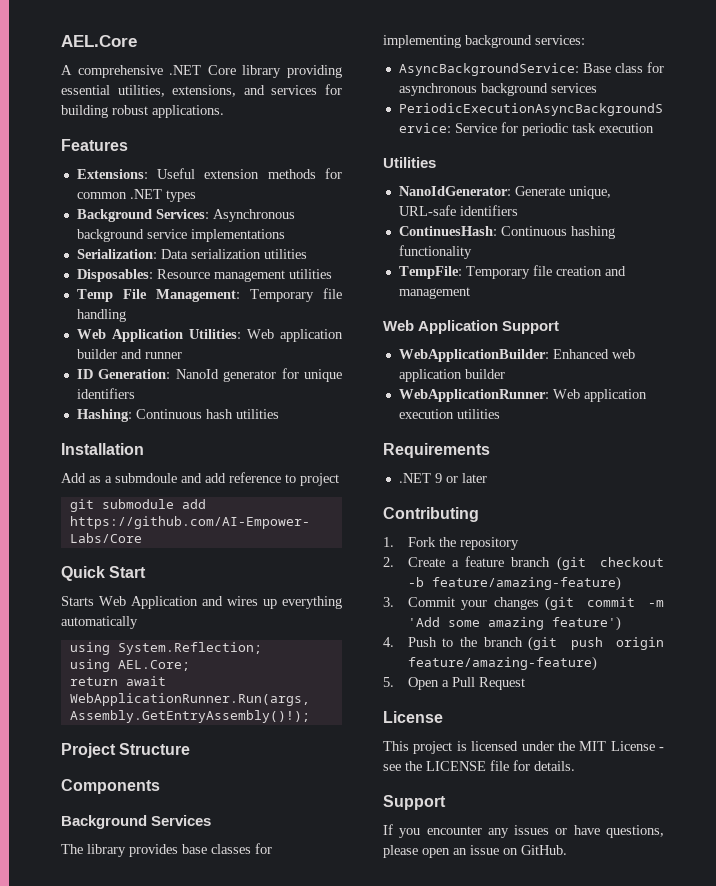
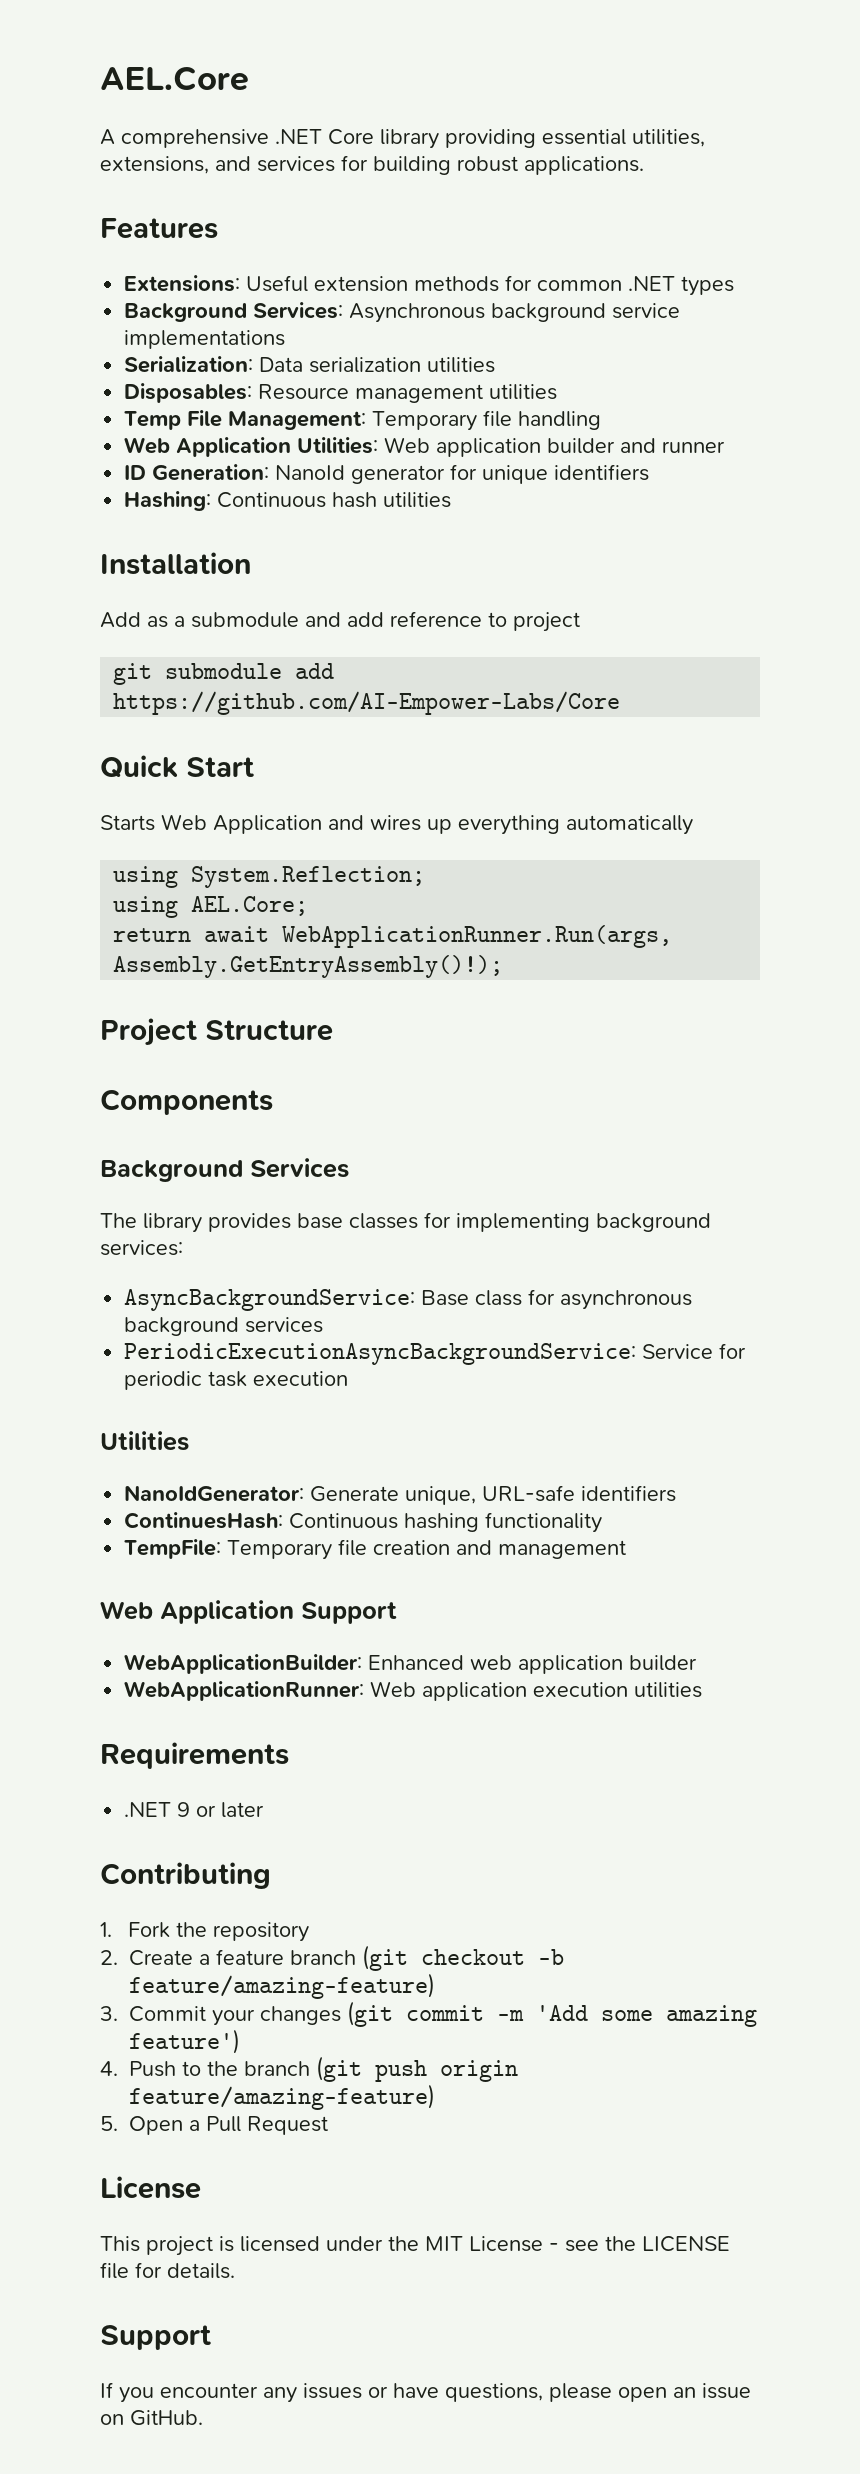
- Add as a submdoule and add reference to project
+ Add as a submodule and add reference to project

